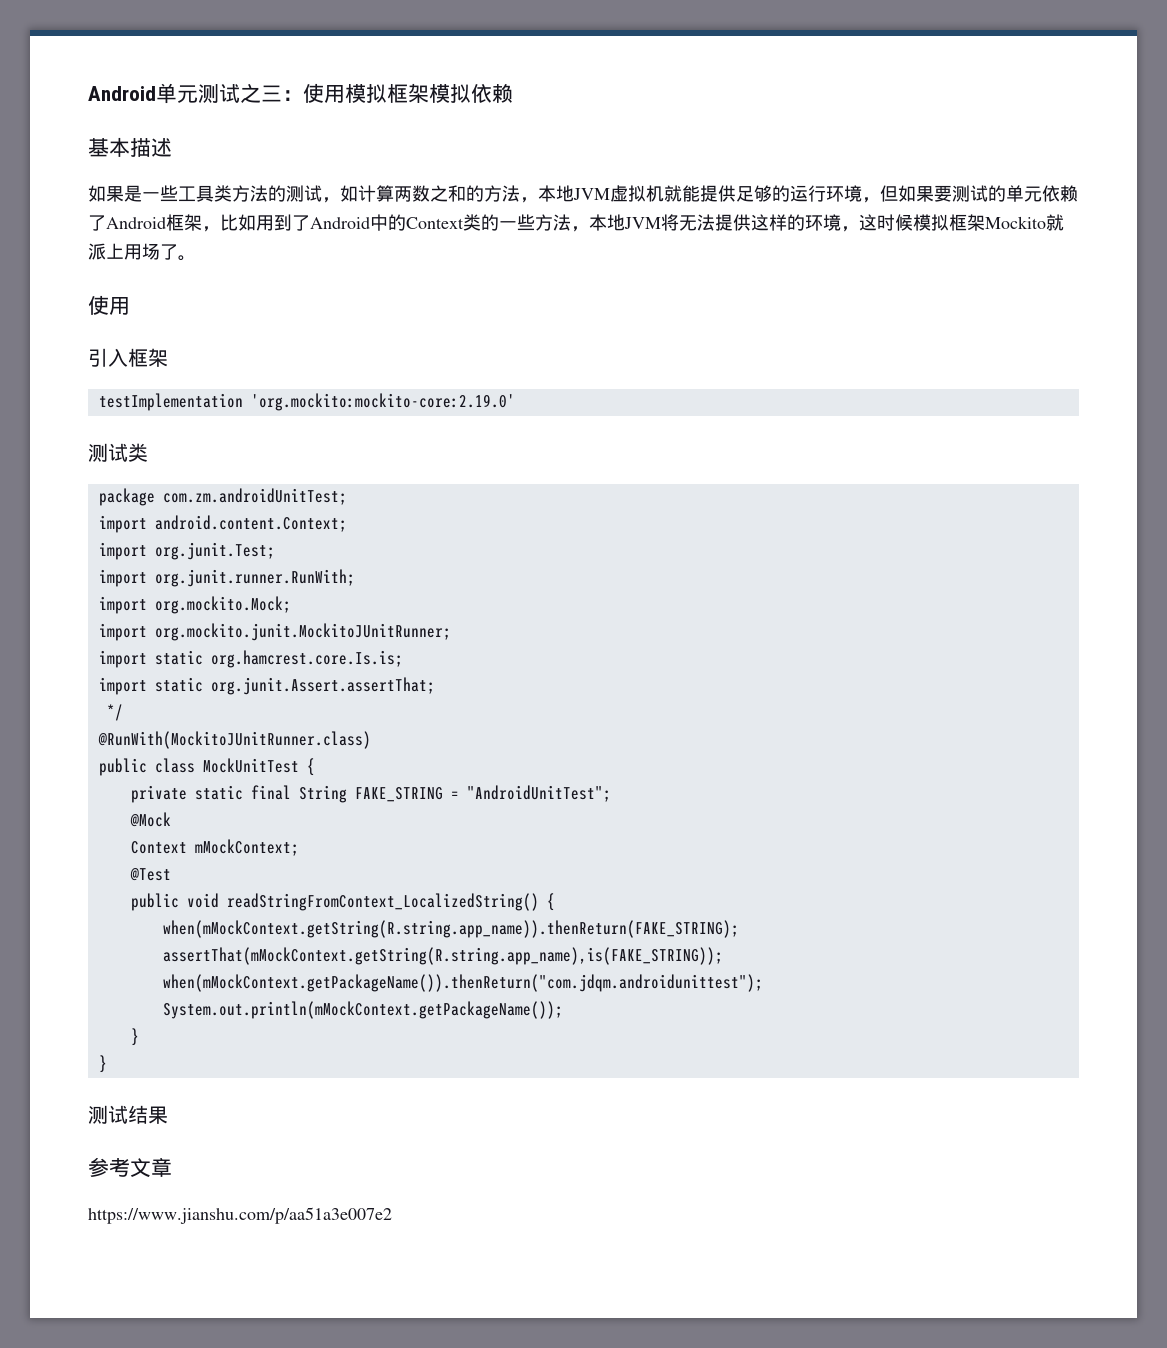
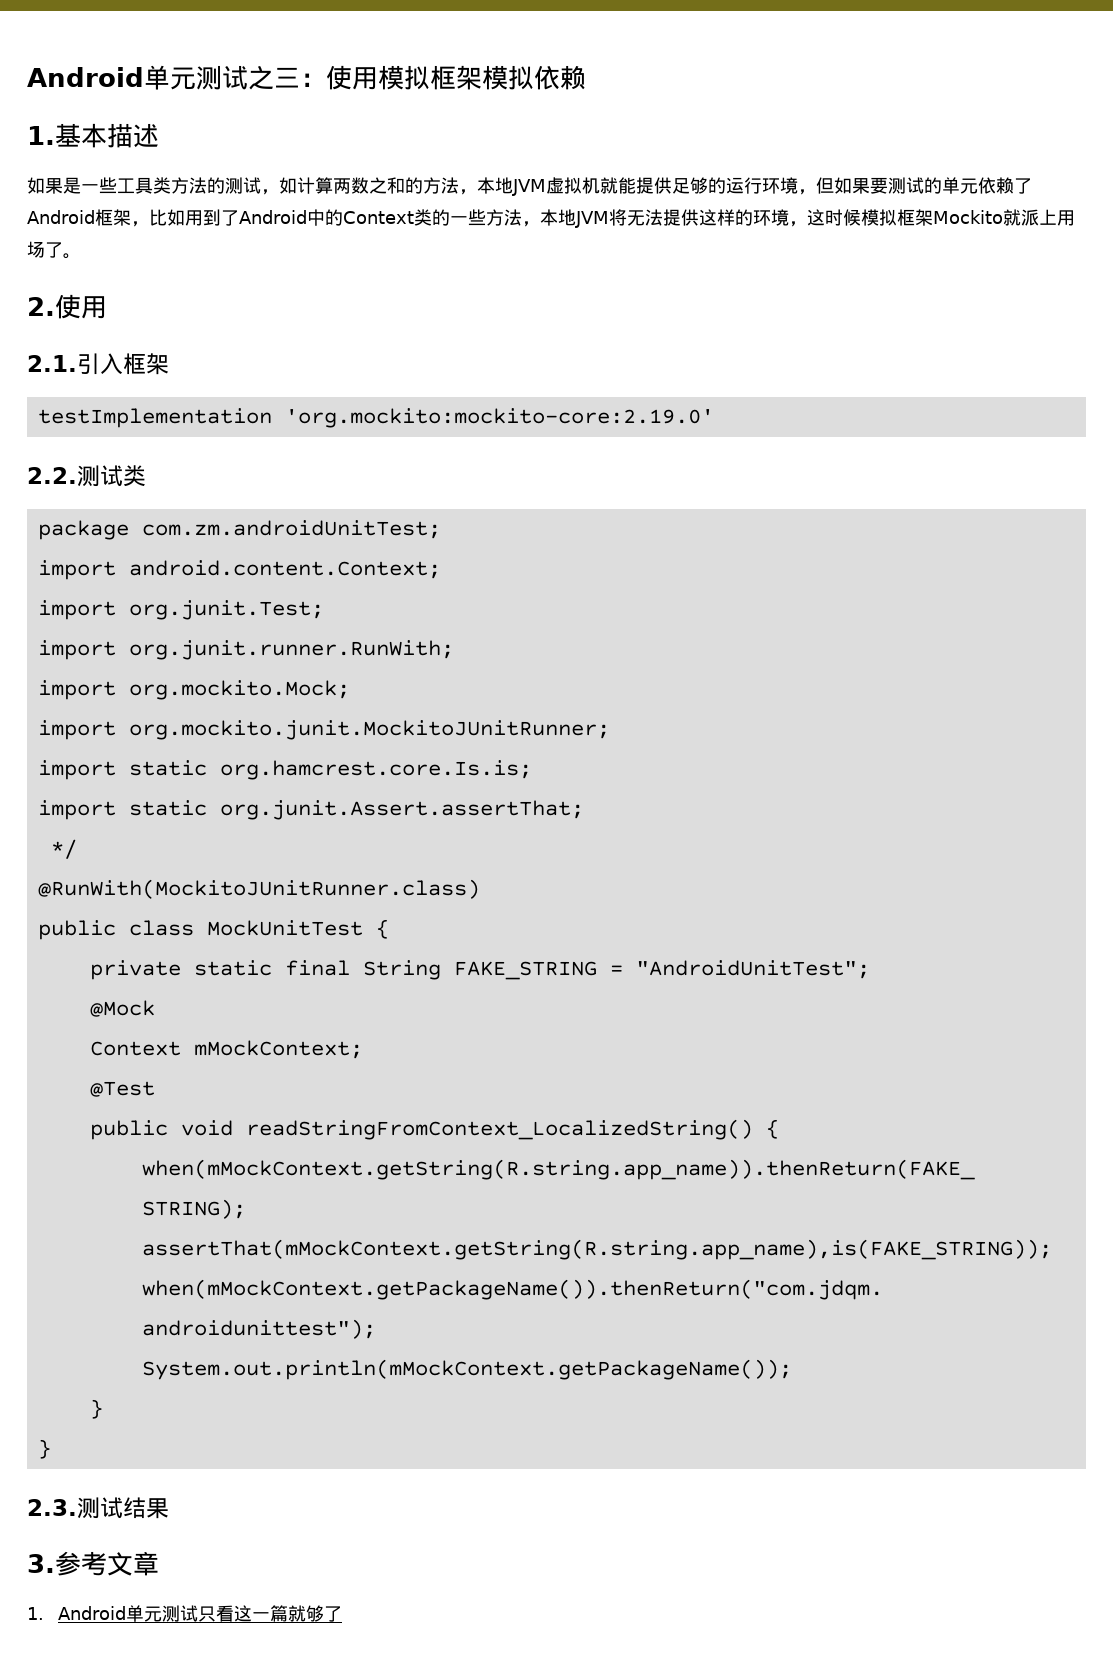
- 基本描述
+ 1.基本描述
  如果是一些工具类方法的测试，如计算两数之和的方法，本地JVM虚拟机就能提供足够的运行环境，但如果要测试的单元依赖了Android框架，比如用到了Android中的Context类的一些方法，本地JVM将无法提供这样的环境，这时候模拟框架Mockito就派上用场了。
- 使用
+ 2.使用
- 引入框架
+ 2.1.引入框架
- 测试类
+ 2.2.测试类
- 测试结果
+ 2.3.测试结果
- 参考文章
+ 3.参考文章
- https://www.jianshu.com/p/aa51a3e007e2
+ 1. Android单元测试只看这一篇就够了

